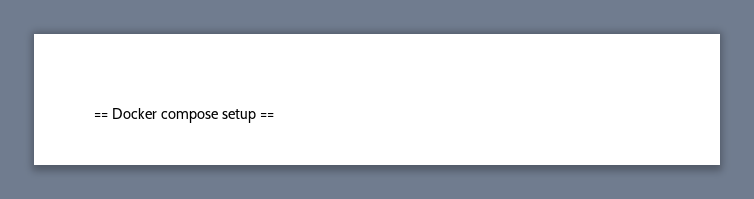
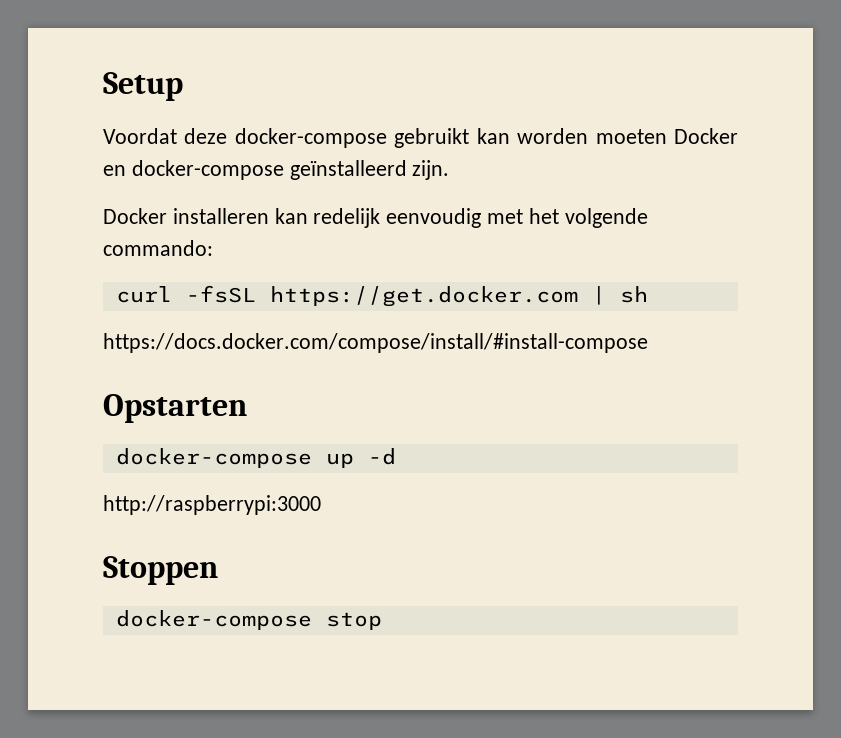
- == Docker compose setup ==
+ Setup
+ Voordat deze docker-compose gebruikt kan worden moeten Docker en docker-compose geïnstalleerd zijn.
+ Docker installeren kan redelijk eenvoudig met het volgende commando:
+ curl -fsSL https://get.docker.com | sh
+ https://docs.docker.com/compose/install/#install-compose
+ Opstarten
+ docker-compose up -d
+ http://raspberrypi:3000
+ Stoppen
+ docker-compose stop

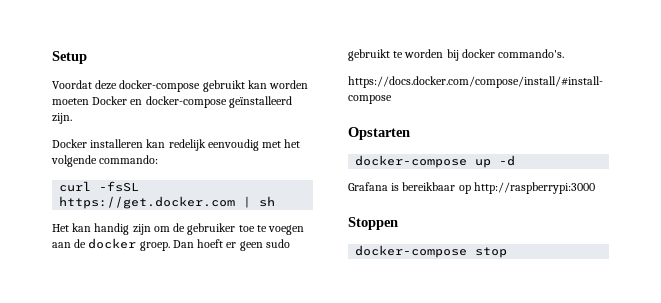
+ Het kan handig zijn om de gebruiker toe te voegen aan de docker groep. Dan hoeft er geen sudo gebruikt te worden bij docker commando's.
- http://raspberrypi:3000
+ Grafana is bereikbaar op http://raspberrypi:3000

